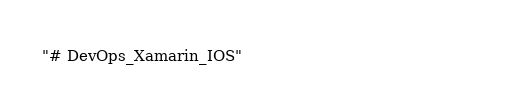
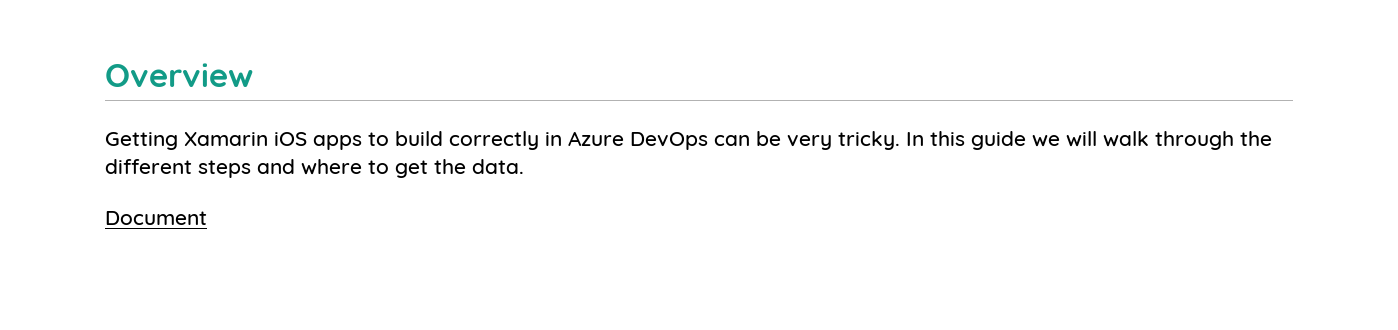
- "# DevOps_Xamarin_IOS"
+ Overview
+ Getting Xamarin iOS apps to build correctly in Azure DevOps can be very tricky. In this guide we will walk through the different steps and where to get the data.
+ Document

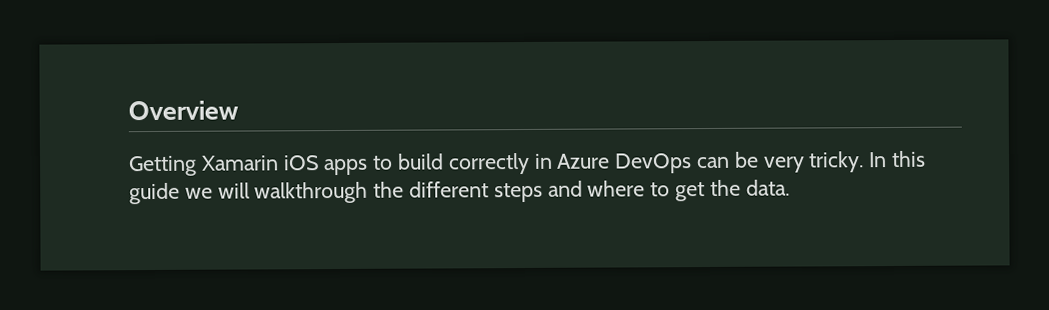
- In this guide we will walk through the different steps and where to get the data.
+ In this guide we will walkthrough the different steps and where to get the data.
- Document

